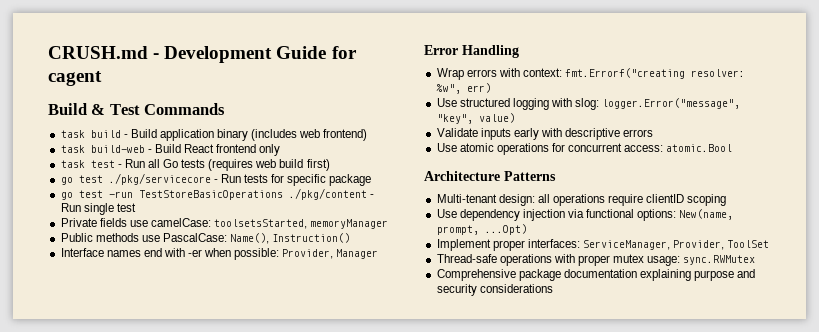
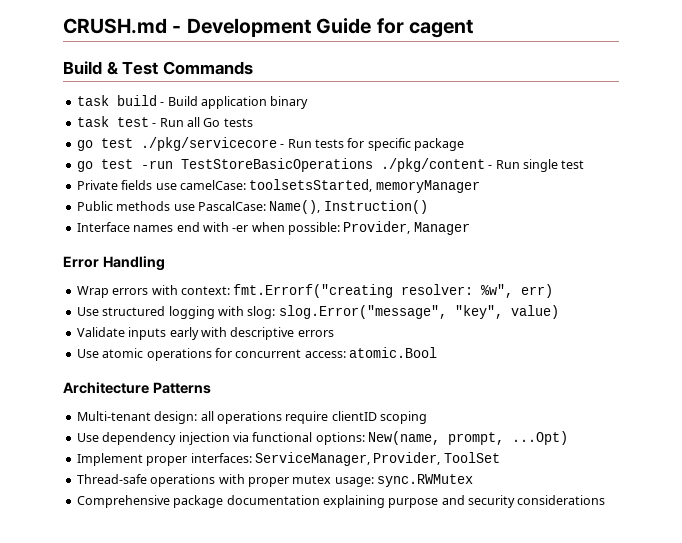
- task build - Build application binary (includes web frontend)
- task build-web - Build React frontend only
+ task build - Build application binary
- task test - Run all Go tests (requires web build first)
+ task test - Run all Go tests
- Use structured logging with slog: logger.Error("message", "key", value)
+ Use structured logging with slog: slog.Error("message", "key", value)

